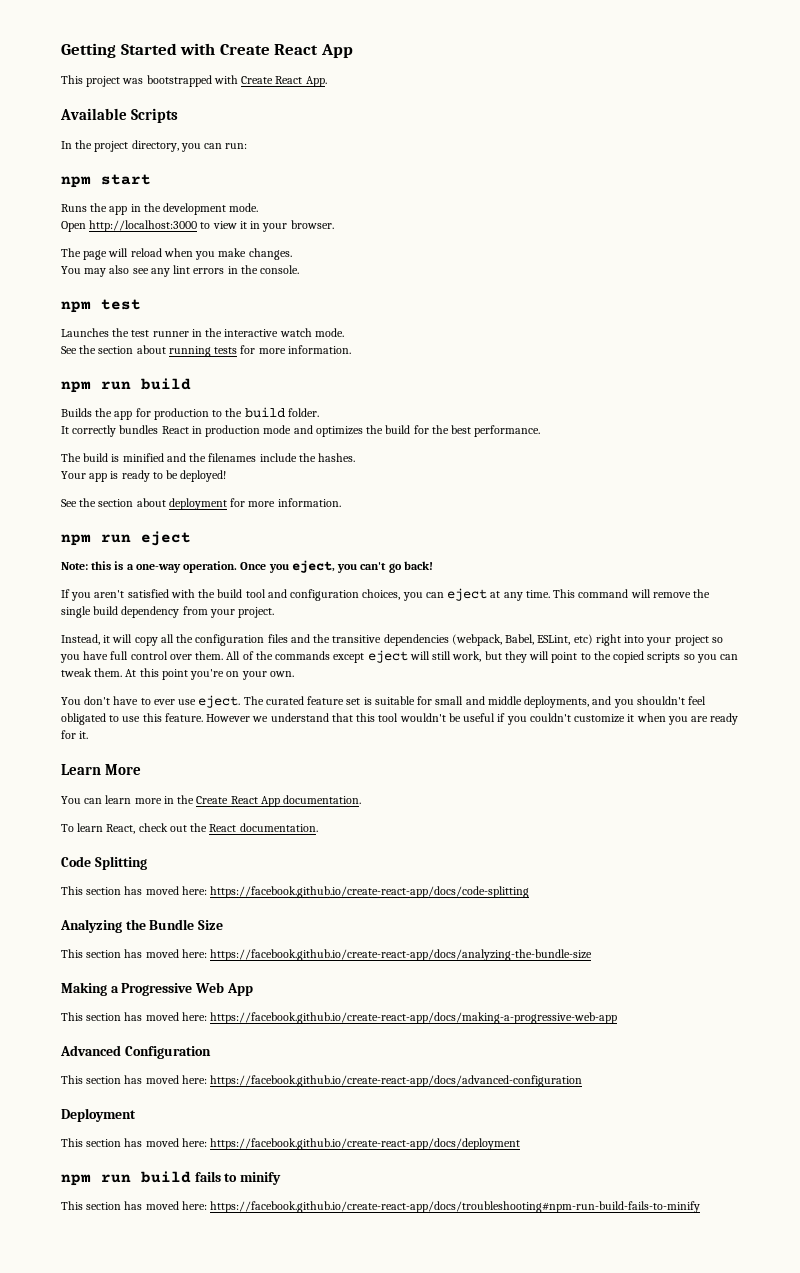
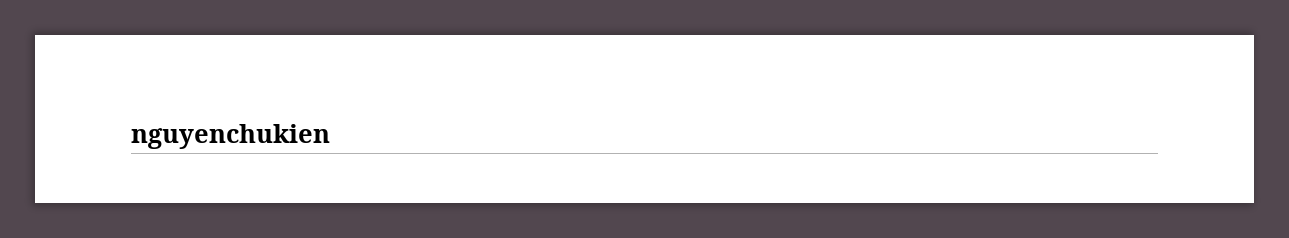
- Getting Started with Create React App
- This project was bootstrapped with Create React App.
- Available Scripts
- In the project directory, you can run:
- npm start
- Runs the app in the development mode.
- Open http://localhost:3000 to view it in your browser.
- The page will reload when you make changes.
- You may also see any lint errors in the console.
- npm test
- Launches the test runner in the interactive watch mode.
- See the section about running tests for more information.
- npm run build
- Builds the app for production to the build folder.
- It correctly bundles React in production mode and optimizes the build for the best performance.
- The build is minified and the filenames include the hashes.
- Your app is ready to be deployed!
- See the section about deployment for more information.
- npm run eject
- Note: this is a one-way operation. Once you eject, you can't go back!
- If you aren't satisfied with the build tool and configuration choices, you can eject at any time. This command will remove the single build dependency from your project.
- Instead, it will copy all the configuration files and the transitive dependencies (webpack, Babel, ESLint, etc) right into your project so you have full control over them. All of the commands except eject will still work, but they will point to the copied scripts so you can tweak them. At this point you're on your own.
- You don't have to ever use eject. The curated feature set is suitable for small and middle deployments, and you shouldn't feel obligated to use this feature. However we understand that this tool wouldn't be useful if you couldn't customize it when you are ready for it.
- Learn More
- You can learn more in the Create React App documentation.
- To learn React, check out the React documentation.
- Code Splitting
- This section has moved here: https://facebook.github.io/create-react-app/docs/code-splitting
- Analyzing the Bundle Size
- This section has moved here: https://facebook.github.io/create-react-app/docs/analyzing-the-bundle-size
- Making a Progressive Web App
- This section has moved here: https://facebook.github.io/create-react-app/docs/making-a-progressive-web-app
- Advanced Configuration
- This section has moved here: https://facebook.github.io/create-react-app/docs/advanced-configuration
- Deployment
- This section has moved here: https://facebook.github.io/create-react-app/docs/deployment
- npm run build fails to minify
- This section has moved here: https://facebook.github.io/create-react-app/docs/troubleshooting#npm-run-build-fails-to-minify
+ nguyenchukien

